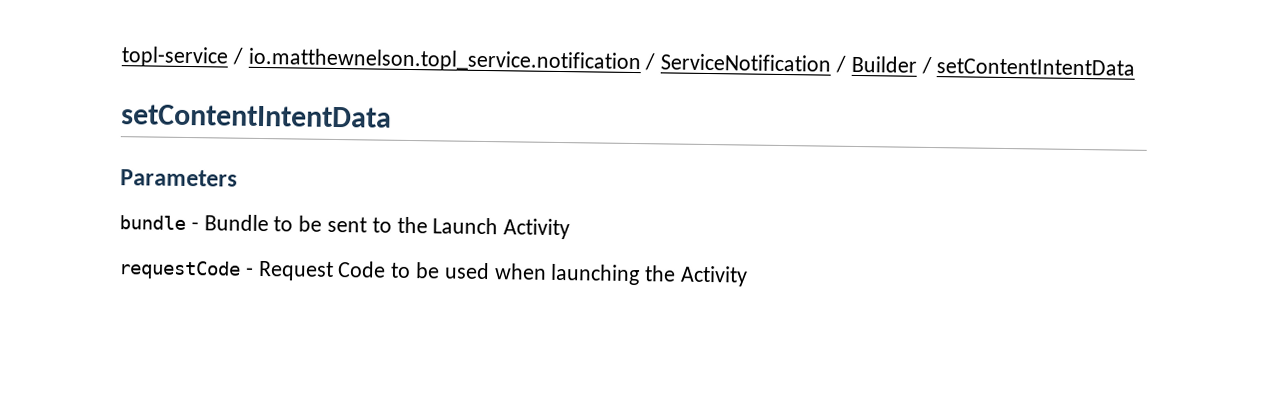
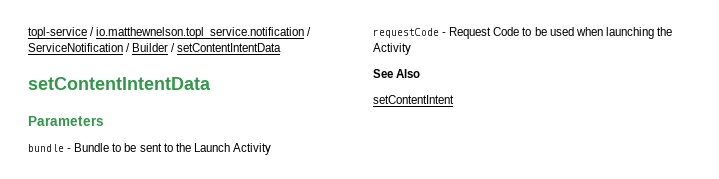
+ See Also
+ setContentIntent

